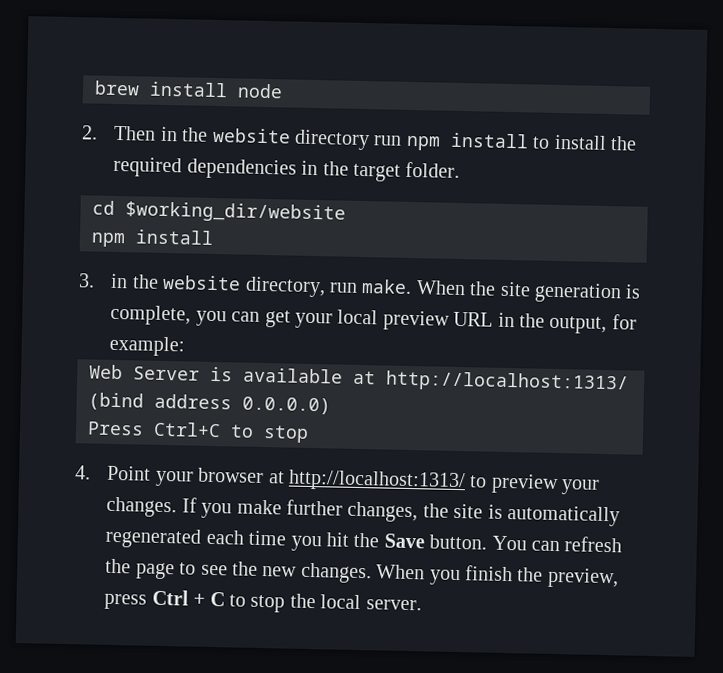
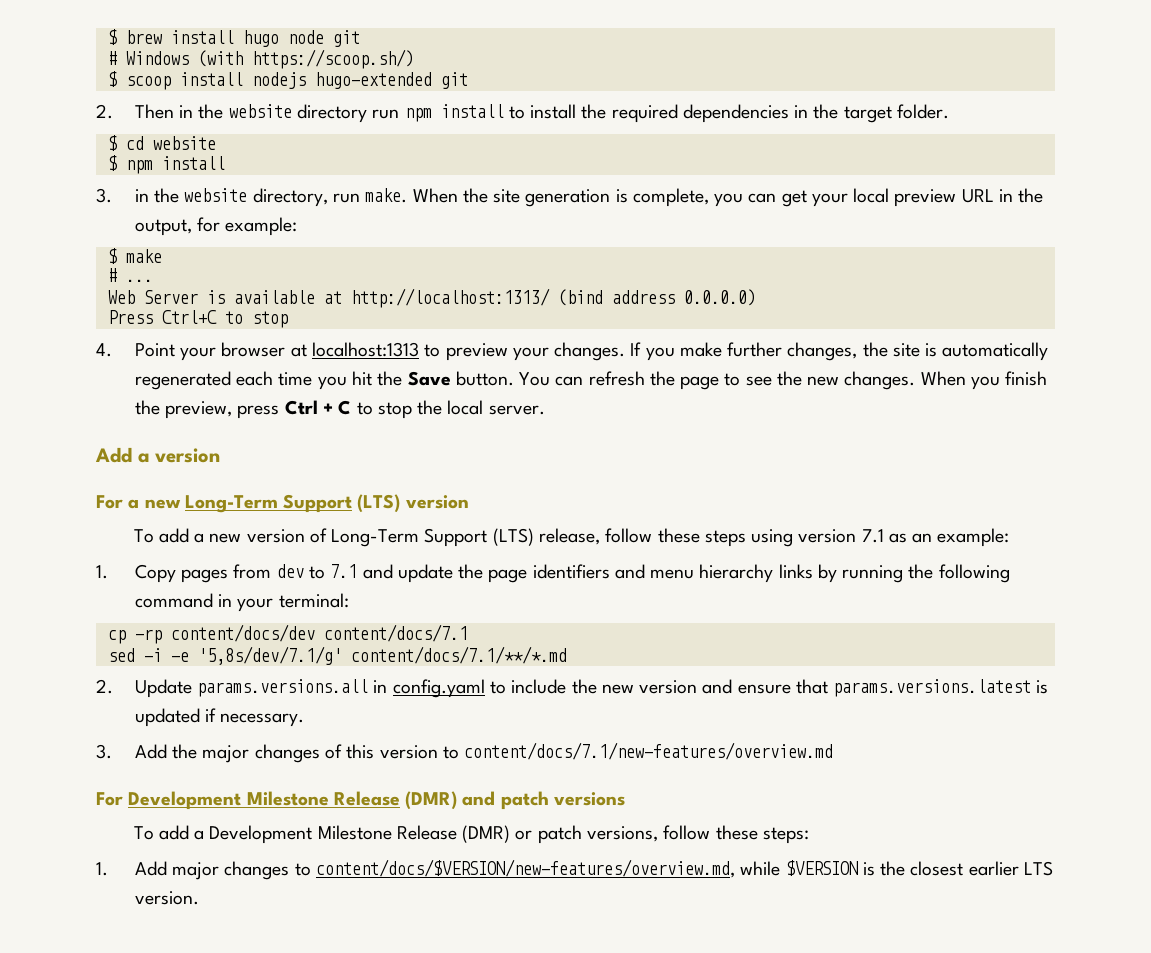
- brew install node
+ $ brew install hugo node git
+ # Windows (with https://scoop.sh/)
+ $ scoop install nodejs hugo-extended git
- cd $working_dir/website
- npm install
+ $ cd website
+ $ npm install
+ $ make
+ # ...
- 4. Point your browser at http://localhost:1313/ to preview your changes.
+ 4. Point your browser at localhost:1313 to preview your changes.
+ Add a version
+ For a new Long-Term Support (LTS) version
+ To add a new version of Long-Term Support (LTS) release, follow these steps using version 7.1 as an example:
+ 1. Copy pages from dev to 7.1 and update the page identifiers and menu hierarchy links by running the following command in your terminal:
+ cp -rp content/docs/dev content/docs/7.1
+ sed -i -e '5,8s/dev/7.1/g' content/docs/7.1/**/*.md
+ 2. Update params.versions.all in config.yaml to include the new version and ensure that params.versions.latest is updated if necessary.
+ 3. Add the major changes of this version to content/docs/7.1/new-features/overview.md
+ For Development Milestone Release (DMR) and patch versions
+ To add a Development Milestone Release (DMR) or patch versions, follow these steps:
+ 1. Add major changes to content/docs/$VERSION/new-features/overview.md, while $VERSION is the closest earlier LTS version.

